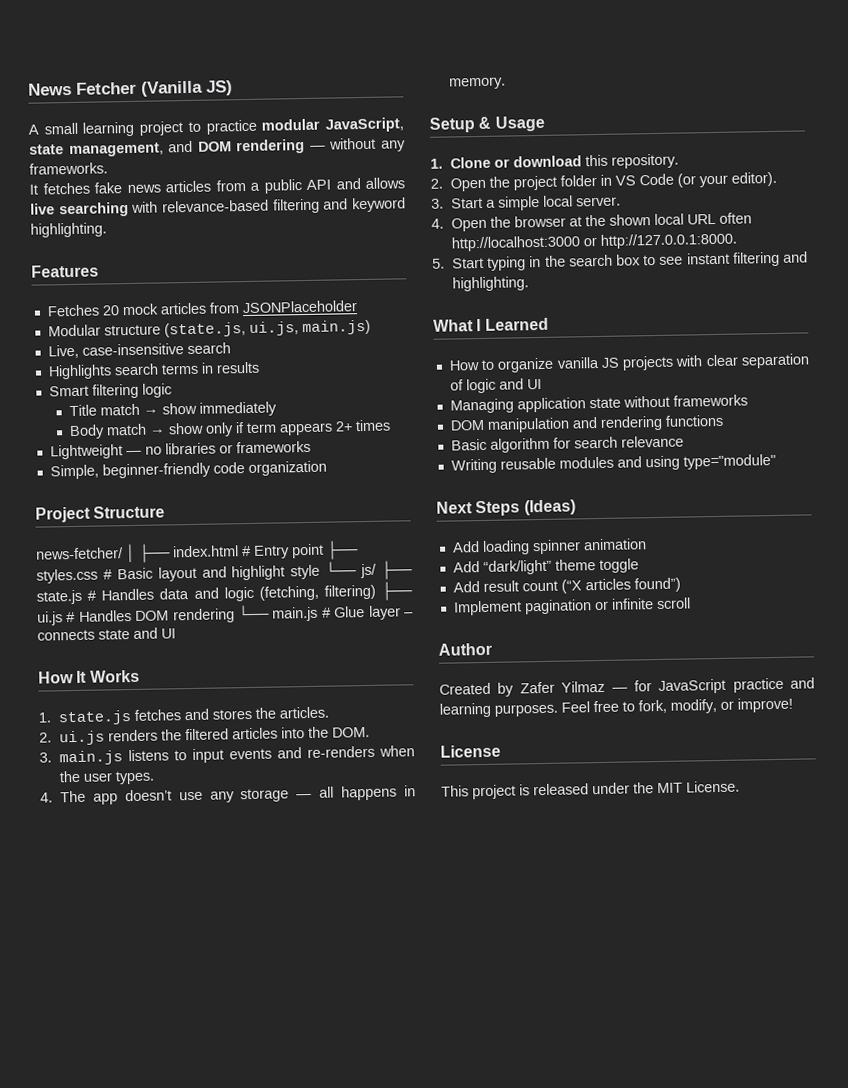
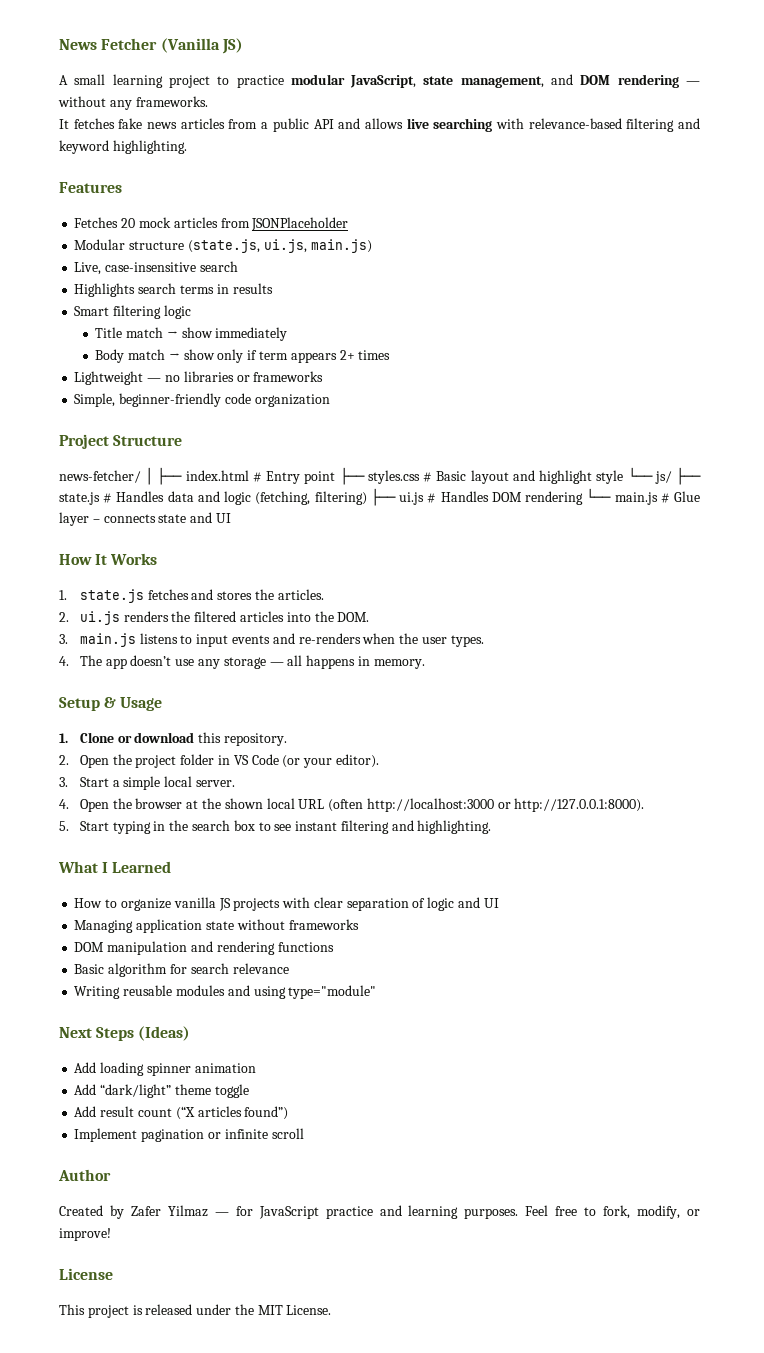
- 4. Open the browser at the shown local URL often http://localhost:3000 or http://127.0.0.1:8000.
+ 4. Open the browser at the shown local URL (often http://localhost:3000 or http://127.0.0.1:8000).

